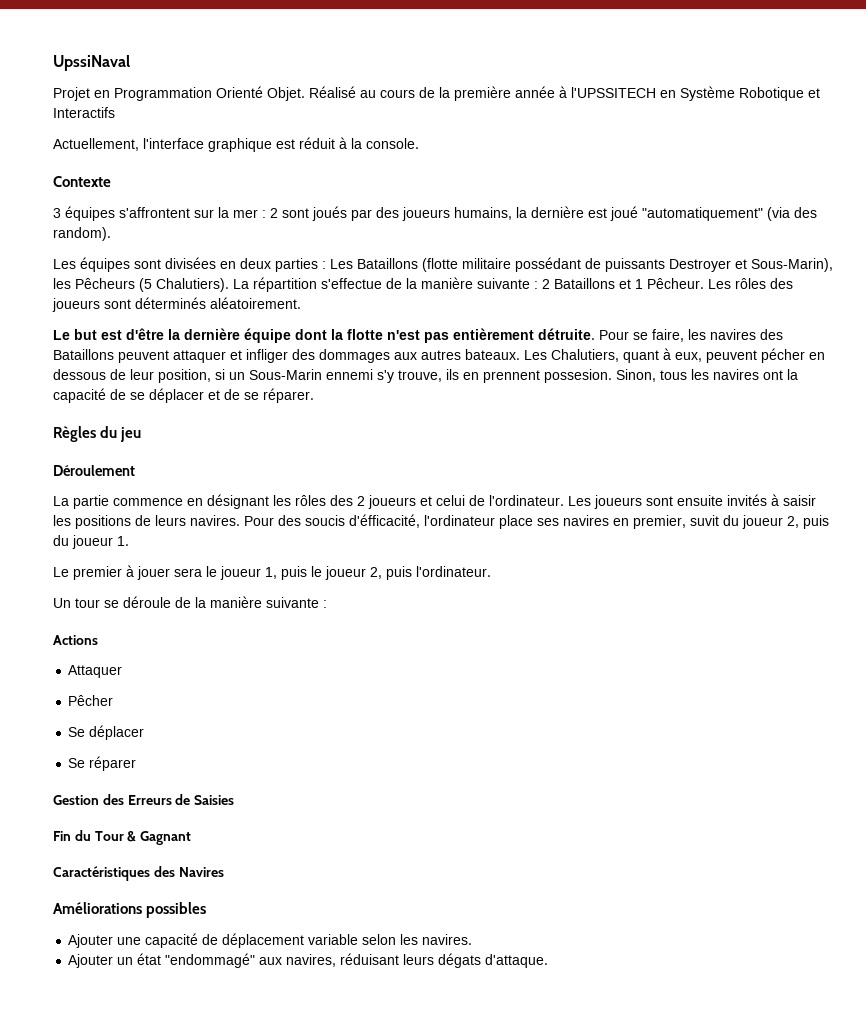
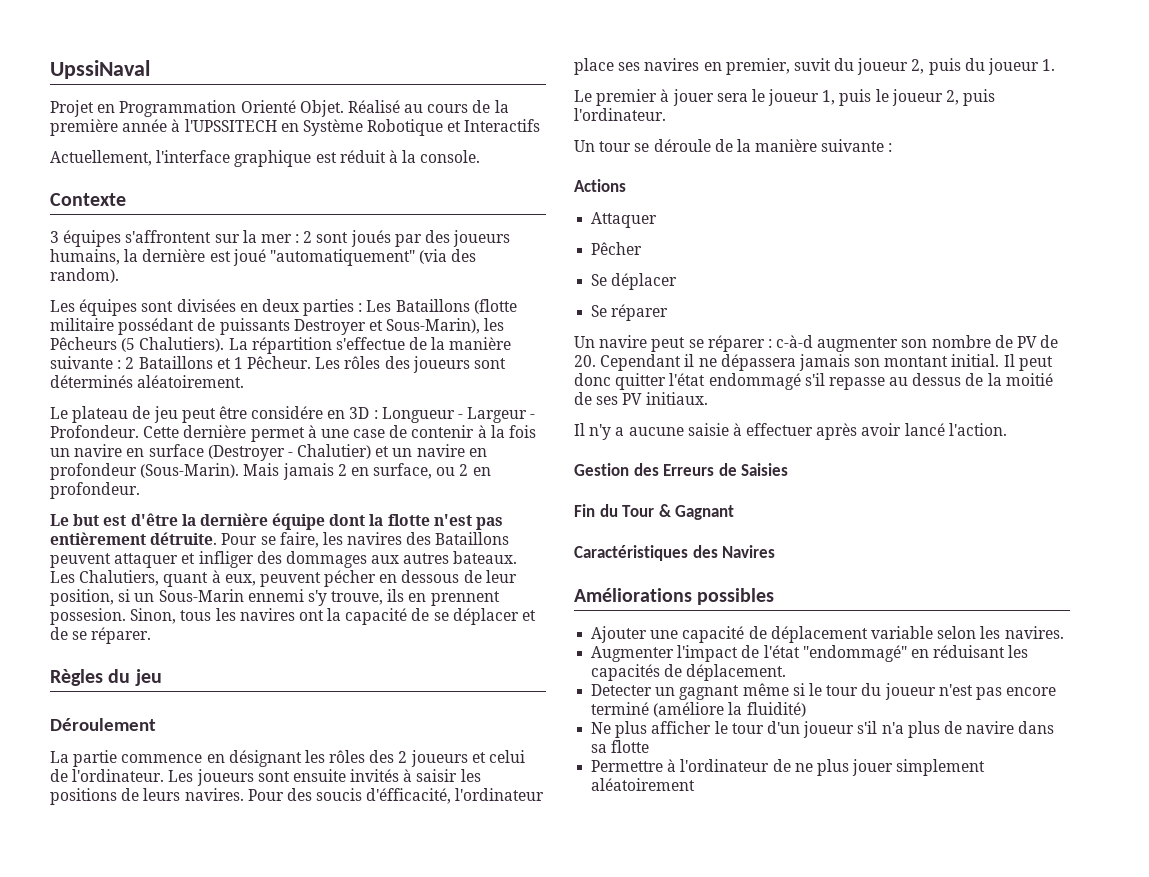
+ Le plateau de jeu peut être considére en 3D : Longueur - Largeur - Profondeur. Cette dernière permet à une case de contenir à la fois un navire en surface (Destroyer - Chalutier) et un navire en profondeur (Sous-Marin). Mais jamais 2 en surface, ou 2 en profondeur.
+ Un navire peut se réparer : c-à-d augmenter son nombre de PV de 20. Cependant il ne dépassera jamais son montant initial. Il peut donc quitter l'état endommagé s'il repasse au dessus de la moitié de ses PV initiaux.
+ Il n'y a aucune saisie à effectuer après avoir lancé l'action.
- Ajouter un état "endommagé" aux navires, réduisant leurs dégats d'attaque.
+ Augmenter l'impact de l'état "endommagé" en réduisant les capacités de déplacement.
+ Detecter un gagnant même si le tour du joueur n'est pas encore terminé (améliore la fluidité)
+ Ne plus afficher le tour d'un joueur s'il n'a plus de navire dans sa flotte
+ Permettre à l'ordinateur de ne plus jouer simplement aléatoirement

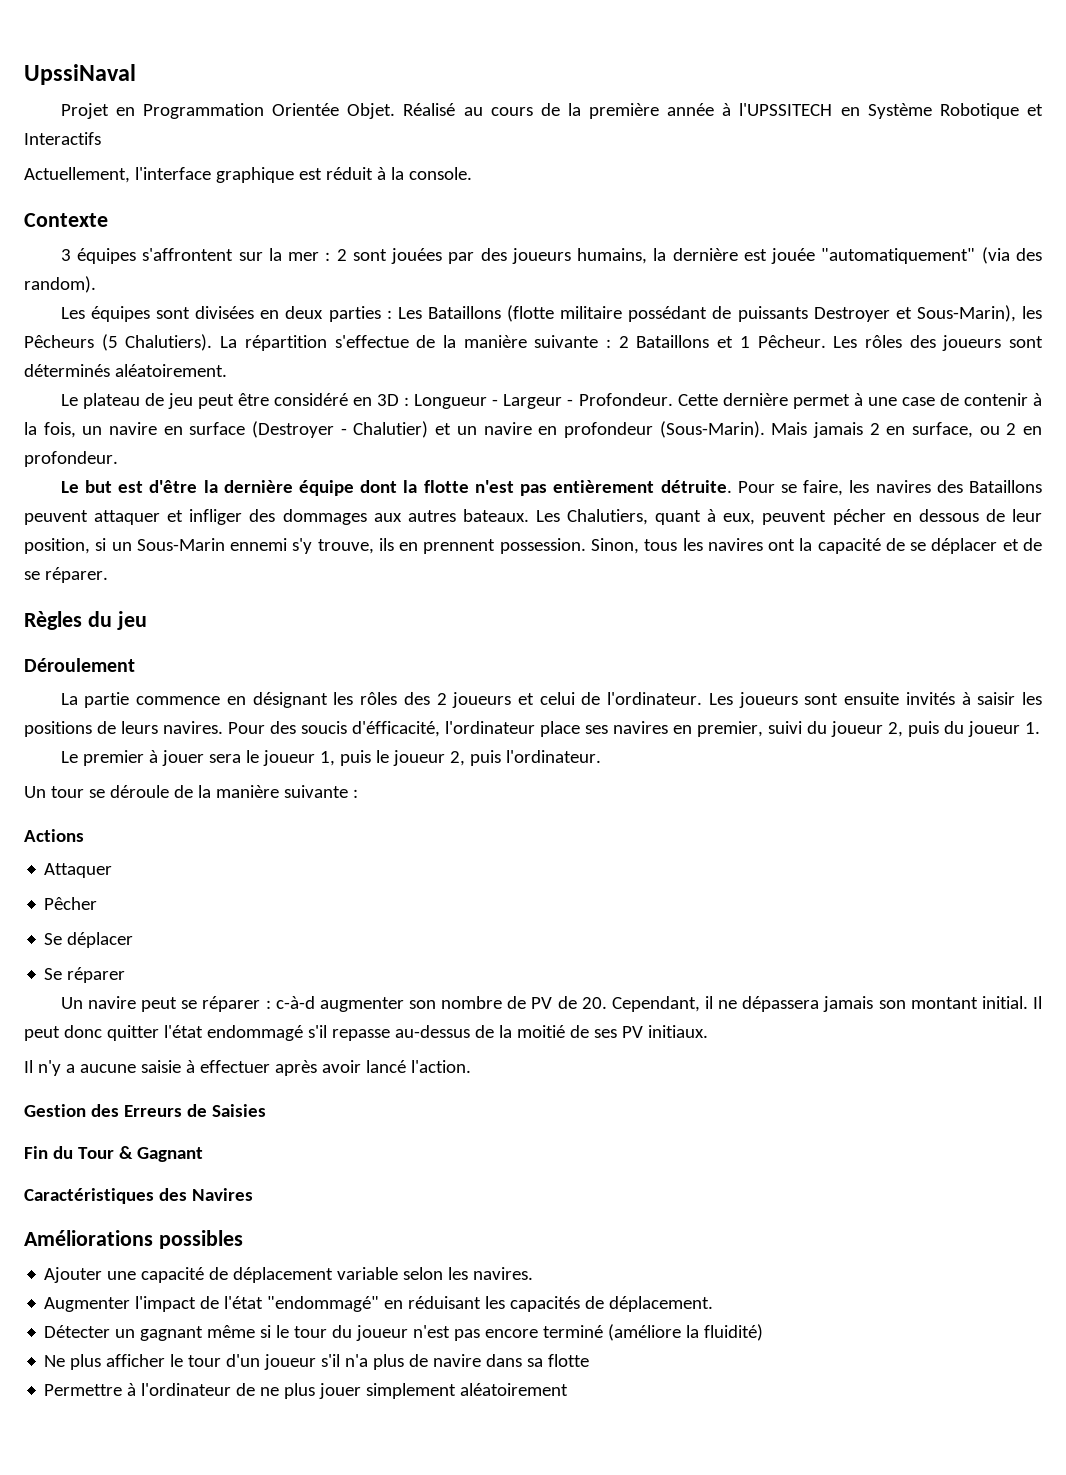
- Projet en Programmation Orienté Objet.
+ Projet en Programmation Orientée Objet.
- 3 équipes s'affrontent sur la mer : 2 sont joués par des joueurs humains, la dernière est joué "automatiquement" (via des random).
+ 3 équipes s'affrontent sur la mer : 2 sont jouées par des joueurs humains, la dernière est jouée "automatiquement" (via des random).
- Le plateau de jeu peut être considére en 3D : Longueur - Largeur - Profondeur.
+ Le plateau de jeu peut être considéré en 3D : Longueur - Largeur - Profondeur.
- Cette dernière permet à une case de contenir à la fois un navire en surface (Destroyer - Chalutier) et un navire en profondeur (Sous-Marin).
+ Cette dernière permet à une case de contenir à la fois, un navire en surface (Destroyer - Chalutier) et un navire en profondeur (Sous-Marin).
- Les Chalutiers, quant à eux, peuvent pécher en dessous de leur position, si un Sous-Marin ennemi s'y trouve, ils en prennent possesion.
+ Les Chalutiers, quant à eux, peuvent pécher en dessous de leur position, si un Sous-Marin ennemi s'y trouve, ils en prennent possession.
- Pour des soucis d'éfficacité, l'ordinateur place ses navires en premier, suvit du joueur 2, puis du joueur 1.
+ Pour des soucis d'éfficacité, l'ordinateur place ses navires en premier, suivi du joueur 2, puis du joueur 1.
- Un navire peut se réparer : c-à-d augmenter son nombre de PV de 20. Cependant il ne dépassera jamais son montant initial.
+ Un navire peut se réparer : c-à-d augmenter son nombre de PV de 20. Cependant, il ne dépassera jamais son montant initial.
- Il peut donc quitter l'état endommagé s'il repasse au dessus de la moitié de ses PV initiaux.
+ Il peut donc quitter l'état endommagé s'il repasse au-dessus de la moitié de ses PV initiaux.
- Detecter un gagnant même si le tour du joueur n'est pas encore terminé (améliore la fluidité)
+ Détecter un gagnant même si le tour du joueur n'est pas encore terminé (améliore la fluidité)

